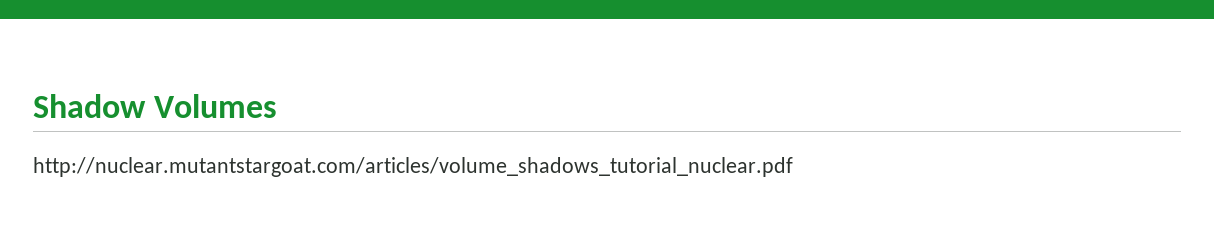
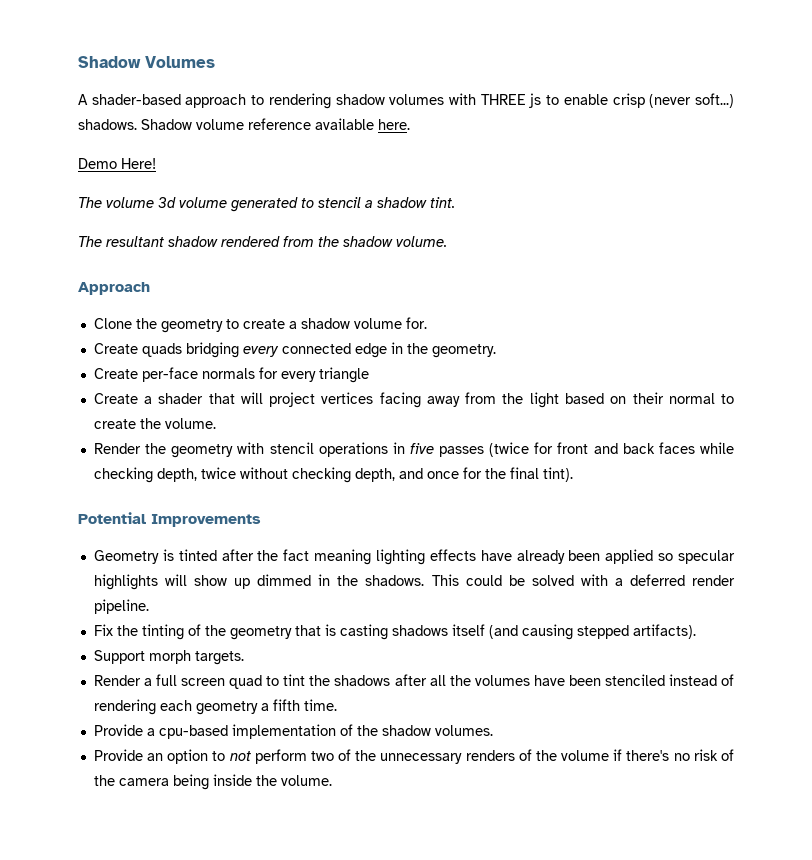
- http://nuclear.mutantstargoat.com/articles/volume_shadows_tutorial_nuclear.pdf
+ A shader-based approach to rendering shadow volumes with THREE js to enable crisp (never soft...) shadows. Shadow volume reference available here.
+ Demo Here!
+ The volume 3d volume generated to stencil a shadow tint.
+ The resultant shadow rendered from the shadow volume.
+ Approach
+ Clone the geometry to create a shadow volume for.
+ Create quads bridging every connected edge in the geometry.
+ Create per-face normals for every triangle
+ Create a shader that will project vertices facing away from the light based on their normal to create the volume.
+ Render the geometry with stencil operations in five passes (twice for front and back faces while checking depth, twice without checking depth, and once for the final tint).
+ Potential Improvements
+ Geometry is tinted after the fact meaning lighting effects have already been applied so specular highlights will show up dimmed in the shadows. This could be solved with a deferred render pipeline.
+ Fix the tinting of the geometry that is casting shadows itself (and causing stepped artifacts).
+ Support morph targets.
+ Render a full screen quad to tint the shadows after all the volumes have been stenciled instead of rendering each geometry a fifth time.
+ Provide a cpu-based implementation of the shadow volumes.
+ Provide an option to not perform two of the unnecessary renders of the volume if there's no risk of the camera being inside the volume.

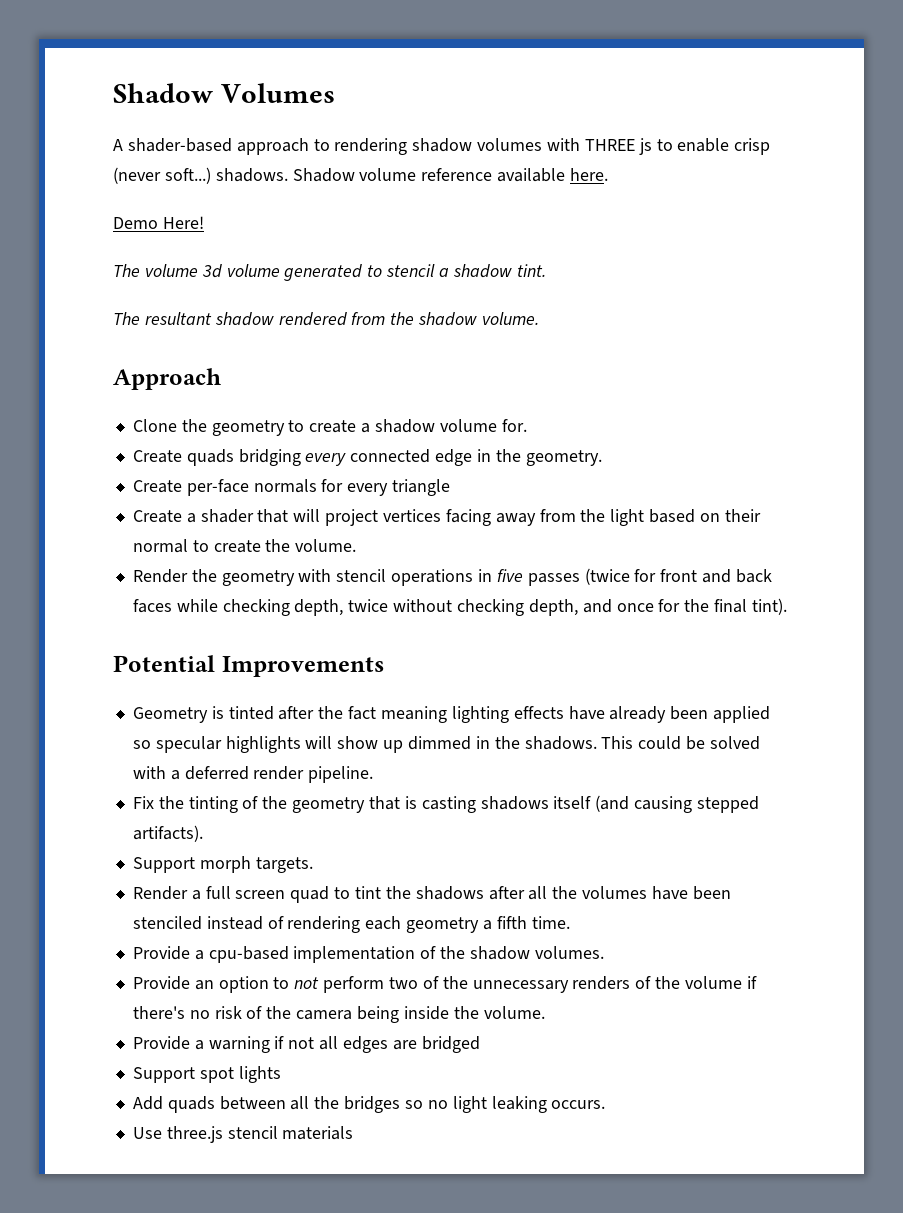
+ Provide a warning if not all edges are bridged
+ Support spot lights
+ Add quads between all the bridges so no light leaking occurs.
+ Use three.js stencil materials

